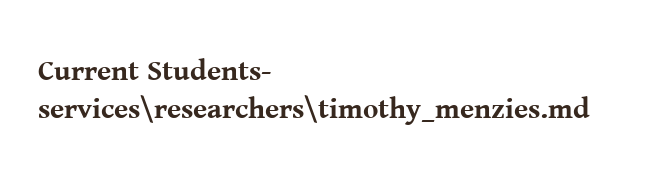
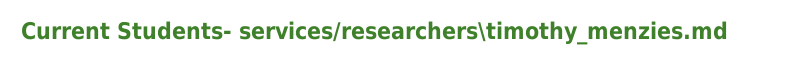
- Current Students- services\researchers\timothy_menzies.md
+ Current Students- services/researchers\timothy_menzies.md

